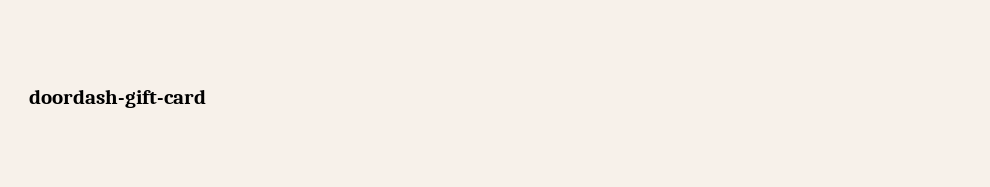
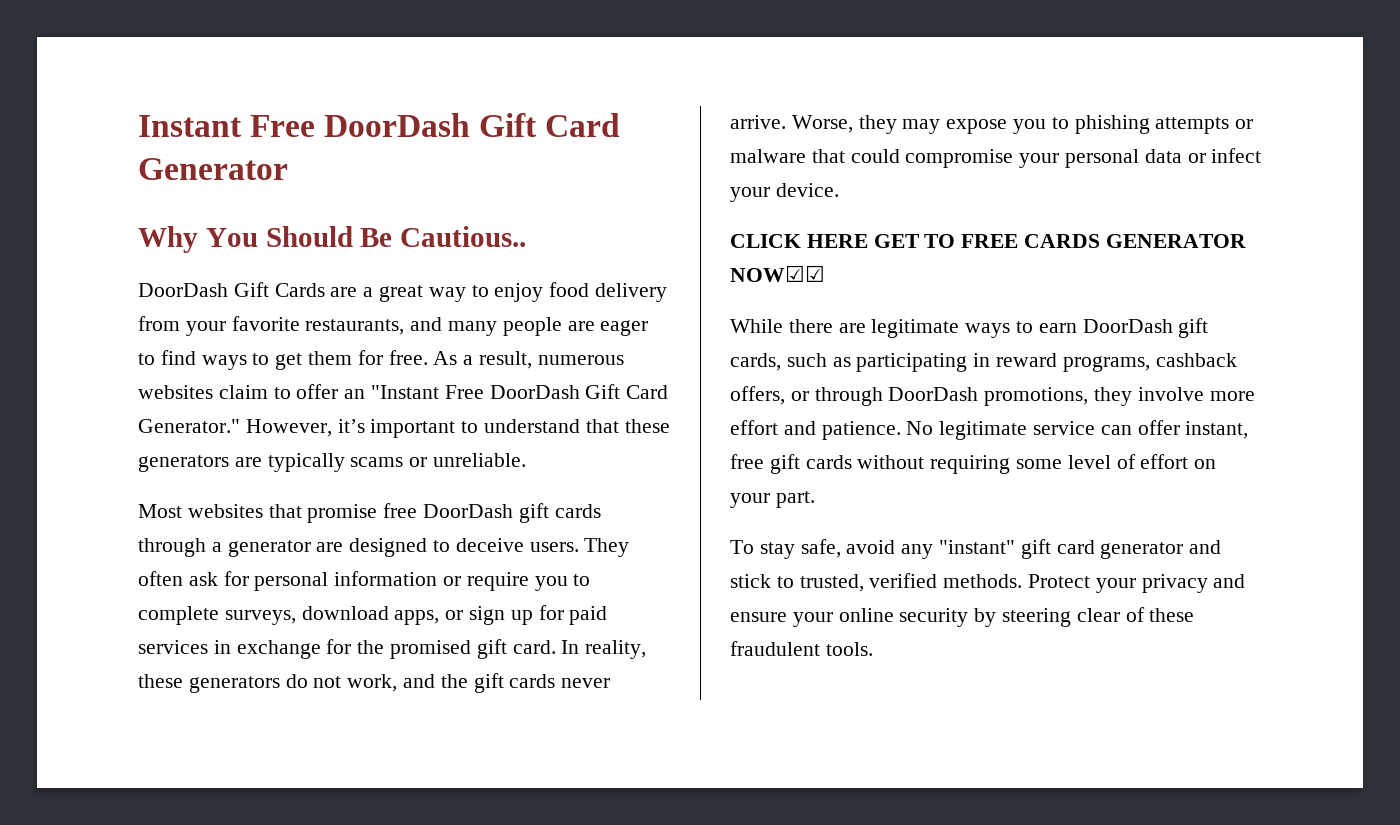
- doordash-gift-card
+ Instant Free DoorDash Gift Card Generator
+ Why You Should Be Cautious..
+ DoorDash Gift Cards are a great way to enjoy food delivery from your favorite restaurants, and many people are eager to find ways to get them for free. As a result, numerous websites claim to offer an "Instant Free DoorDash Gift Card Generator." However, it’s important to understand that these generators are typically scams or unreliable.
+ Most websites that promise free DoorDash gift cards through a generator are designed to deceive users. They often ask for personal information or require you to complete surveys, download apps, or sign up for paid services in exchange for the promised gift card. In reality, these generators do not work, and the gift cards never arrive. Worse, they may expose you to phishing attempts or malware that could compromise your personal data or infect your device.
+ CLICK HERE GET TO FREE CARDS GENERATOR NOW☑☑
+ While there are legitimate ways to earn DoorDash gift cards, such as participating in reward programs, cashback offers, or through DoorDash promotions, they involve more effort and patience. No legitimate service can offer instant, free gift cards without requiring some level of effort on your part.
+ To stay safe, avoid any "instant" gift card generator and stick to trusted, verified methods. Protect your privacy and ensure your online security by steering clear of these fraudulent tools.

